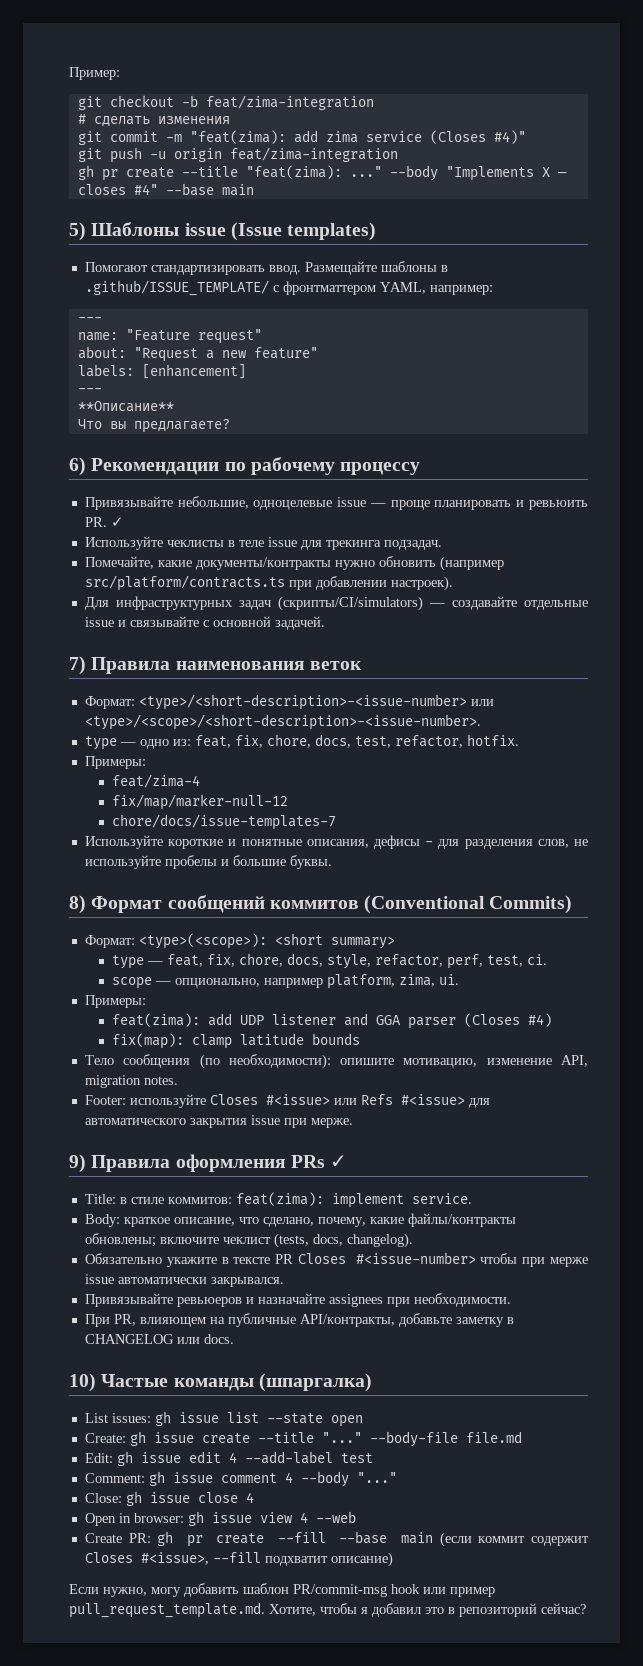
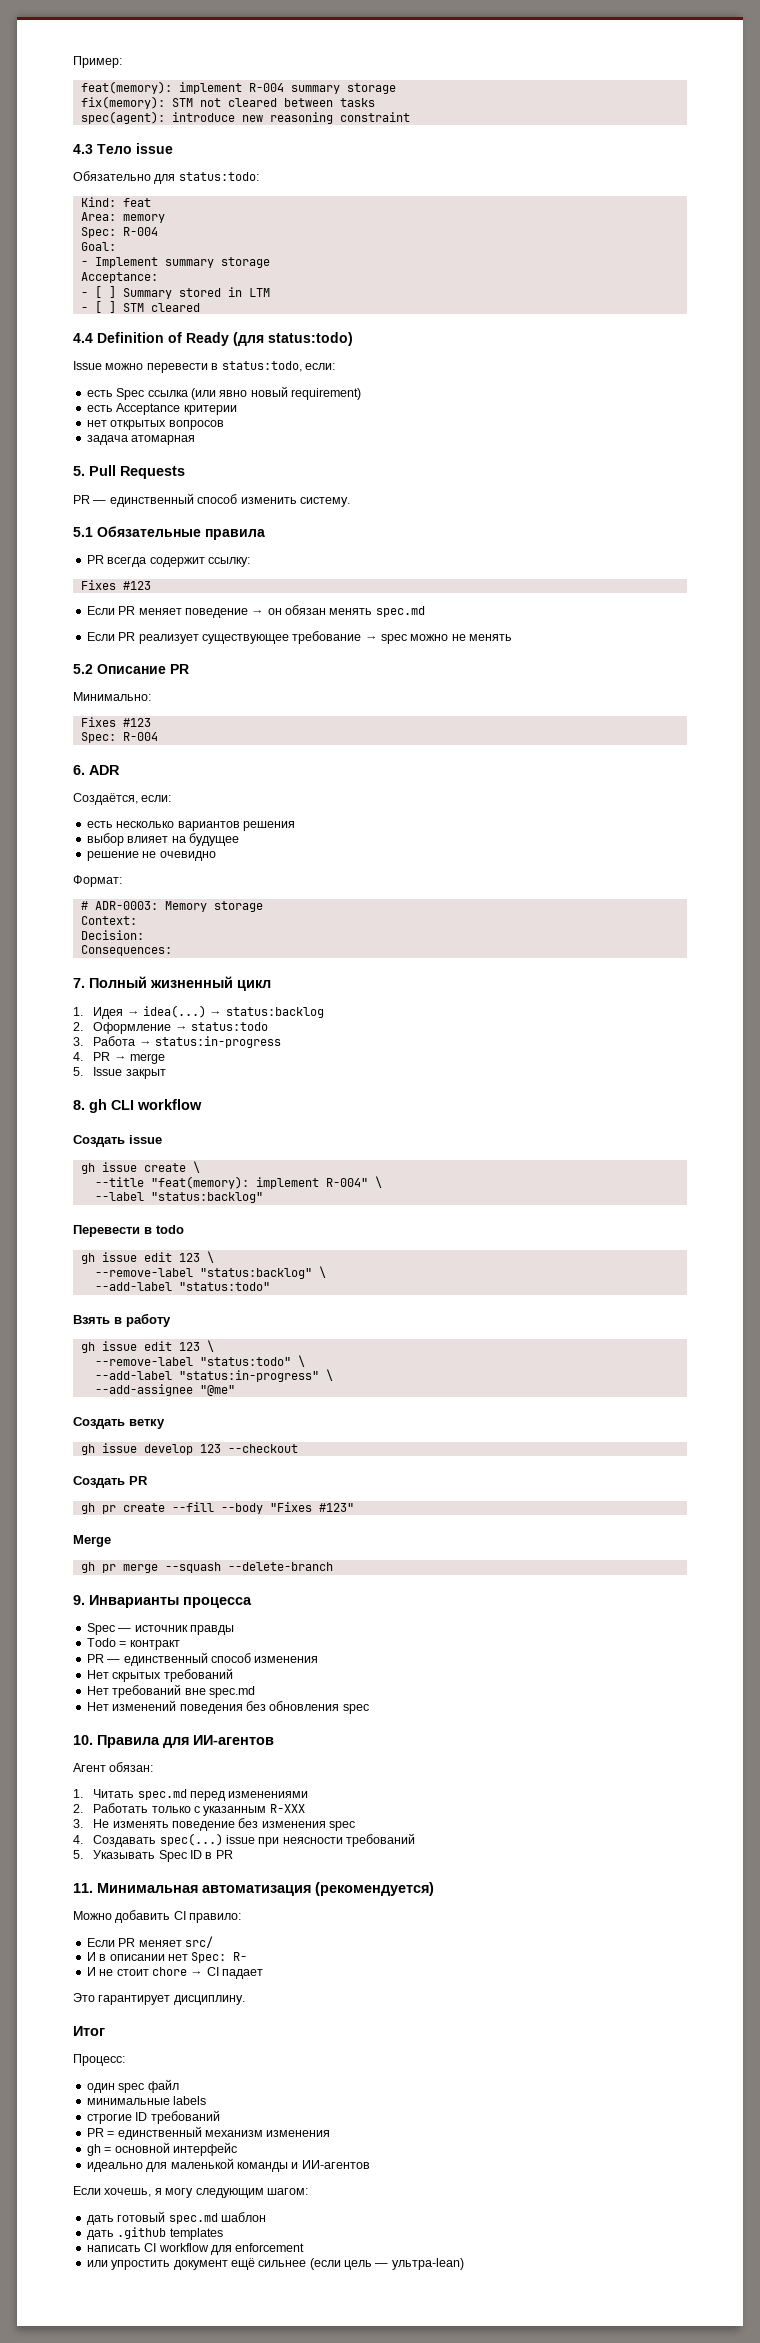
- git checkout -b feat/zima-integration
- # сделать изменения
- git commit -m "feat(zima): add zima service (Closes #4)"
- git push -u origin feat/zima-integration
- gh pr create --title "feat(zima): ..." --body "Implements X — closes #4" --base main
- 5) Шаблоны issue (Issue templates)
- Помогают стандартизировать ввод. Размещайте шаблоны в .github/ISSUE_TEMPLATE/ с фронтматтером YAML, например:
- ---
- name: "Feature request"
- about: "Request a new feature"
- labels: [enhancement]
- ---
- **Описание**
- Что вы предлагаете?
- 6) Рекомендации по рабочему процессу
- Привязывайте небольшие, одноцелевые issue — проще планировать и ревьюить PR. ✓
- Используйте чеклисты в теле issue для трекинга подзадач.
- Помечайте, какие документы/контракты нужно обновить (например src/platform/contracts.ts при добавлении настроек).
- Для инфраструктурных задач (скрипты/CI/simulators) — создавайте отдельные issue и связывайте с основной задачей.
- 7) Правила наименования веток
- Формат: <type>/<short-description>-<issue-number> или <type>/<scope>/<short-description>-<issue-number>.
- type — одно из: feat, fix, chore, docs, test, refactor, hotfix.
- Примеры:
- feat/zima-4
- fix/map/marker-null-12
- chore/docs/issue-templates-7
- Используйте короткие и понятные описания, дефисы - для разделения слов, не используйте пробелы и большие буквы.
- 8) Формат сообщений коммитов (Conventional Commits)
- Формат: <type>(<scope>): <short summary>
- type — feat, fix, chore, docs, style, refactor, perf, test, ci.
- scope — опционально, например platform, zima, ui.
- Примеры:
- feat(zima): add UDP listener and GGA parser (Closes #4)
- fix(map): clamp latitude bounds
- Тело сообщения (по необходимости): опишите мотивацию, изменение API, migration notes.
- Footer: используйте Closes #<issue> или Refs #<issue> для автоматического закрытия issue при мерже.
- 9) Правила оформления PRs ✓
- Title: в стиле коммитов: feat(zima): implement service.
- Body: краткое описание, что сделано, почему, какие файлы/контракты обновлены; включите чеклист (tests, docs, changelog).
- Обязательно укажите в тексте PR Closes #<issue-number> чтобы при мерже issue автоматически закрывался.
- Привязывайте ревьюеров и назначайте assignees при необходимости.
- При PR, влияющем на публичные API/контракты, добавьте заметку в CHANGELOG или docs.
- 10) Частые команды (шпаргалка)
- List issues: gh issue list --state open
- Create: gh issue create --title "..." --body-file file.md
- Edit: gh issue edit 4 --add-label test
- Comment: gh issue comment 4 --body "..."
- Close: gh issue close 4
- Open in browser: gh issue view 4 --web
- Create PR: gh pr create --fill --base main (если коммит содержит Closes #<issue>, --fill подхватит описание)
- Если нужно, могу добавить шаблон PR/commit-msg hook или пример pull_request_template.md. Хотите, чтобы я добавил это в репозиторий сейчас?
+ feat(memory): implement R-004 summary storage
+ fix(memory): STM not cleared between tasks
+ spec(agent): introduce new reasoning constraint
+ 4.3 Тело issue
+ Обязательно для status:todo:
+ Kind: feat
+ Area: memory
+ Spec: R-004
+ Goal:
+ - Implement summary storage
+ Acceptance:
+ - [ ] Summary stored in LTM
+ - [ ] STM cleared
+ 4.4 Definition of Ready (для status:todo)
+ Issue можно перевести в status:todo, если:
+ есть Spec ссылка (или явно новый requirement)
+ есть Acceptance критерии
+ нет открытых вопросов
+ задача атомарная
+ 5. Pull Requests
+ PR — единственный способ изменить систему.
+ 5.1 Обязательные правила
+ PR всегда содержит ссылку:
+ Fixes #123
+ Если PR меняет поведение → он обязан менять spec.md
+ Если PR реализует существующее требование → spec можно не менять
+ 5.2 Описание PR
+ Минимально:
+ Fixes #123
+ Spec: R-004
+ 6. ADR
+ Создаётся, если:
+ есть несколько вариантов решения
+ выбор влияет на будущее
+ решение не очевидно
+ Формат:
+ # ADR-0003: Memory storage
+ Context:
+ Decision:
+ Consequences:
+ 7. Полный жизненный цикл
+ 1. Идея → idea(...) → status:backlog
+ 2. Оформление → status:todo
+ 3. Работа → status:in-progress
+ 4. PR → merge
+ 5. Issue закрыт
+ 8. gh CLI workflow
+ Создать issue
+ gh issue create \
+ --title "feat(memory): implement R-004" \
+ --label "status:backlog"
+ Перевести в todo
+ gh issue edit 123 \
+ --remove-label "status:backlog" \
+ --add-label "status:todo"
+ Взять в работу
+ gh issue edit 123 \
+ --remove-label "status:todo" \
+ --add-label "status:in-progress" \
+ --add-assignee "@me"
+ Создать ветку
+ gh issue develop 123 --checkout
+ Создать PR
+ gh pr create --fill --body "Fixes #123"
+ Merge
+ gh pr merge --squash --delete-branch
+ 9. Инварианты процесса
+ Spec — источник правды
+ Todo = контракт
+ PR — единственный способ изменения
+ Нет скрытых требований
+ Нет требований вне spec.md
+ Нет изменений поведения без обновления spec
+ 10. Правила для ИИ-агентов
+ Агент обязан:
+ 1. Читать spec.md перед изменениями
+ 2. Работать только с указанным R-XXX
+ 3. Не изменять поведение без изменения spec
+ 4. Создавать spec(...) issue при неясности требований
+ 5. Указывать Spec ID в PR
+ 11. Минимальная автоматизация (рекомендуется)
+ Можно добавить CI правило:
+ Если PR меняет src/
+ И в описании нет Spec: R-
+ И не стоит chore → CI падает
+ Это гарантирует дисциплину.
+ Итог
+ Процесс:
+ один spec файл
+ минимальные labels
+ строгие ID требований
+ PR = единственный механизм изменения
+ gh = основной интерфейс
+ идеально для маленькой команды и ИИ-агентов
+ Если хочешь, я могу следующим шагом:
+ дать готовый spec.md шаблон
+ дать .github templates
+ написать CI workflow для enforcement
+ или упростить документ ещё сильнее (если цель — ультра-lean)

